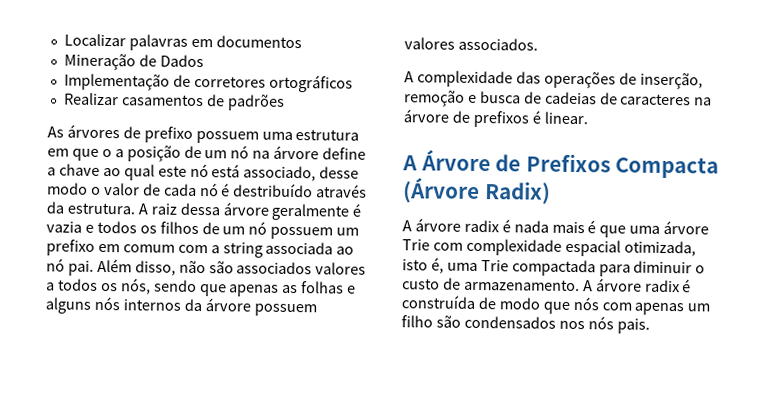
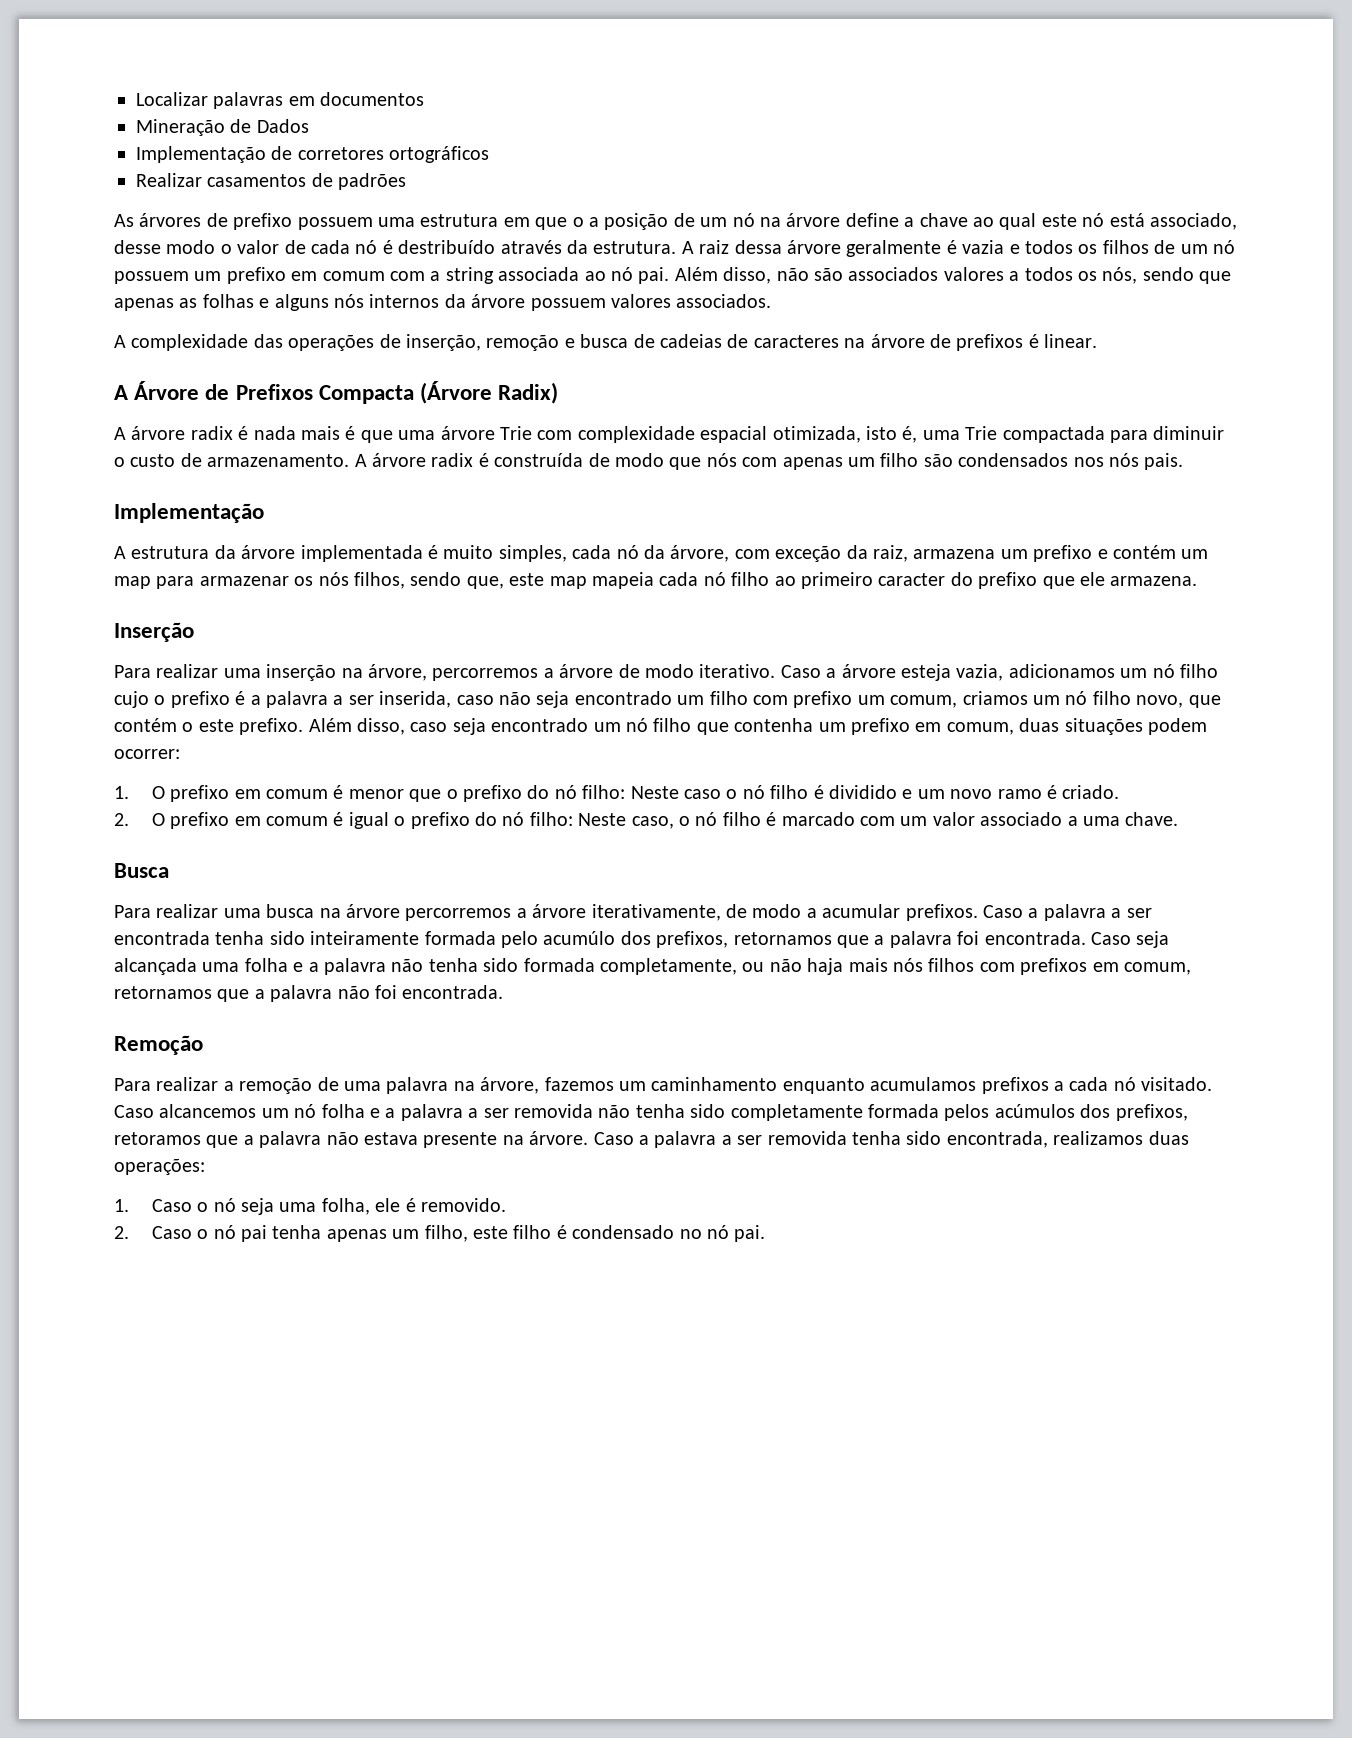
  A árvore radix é construída de modo que nós com apenas um filho são condensados nos nós pais.
+ Implementação
+ A estrutura da árvore implementada é muito simples, cada nó da árvore, com exceção da raiz, armazena um prefixo e contém um map para armazenar os nós filhos, sendo que, este map mapeia cada nó filho ao primeiro caracter do prefixo que ele armazena.
+ Inserção
+ Para realizar uma inserção na árvore, percorremos a árvore de modo iterativo. Caso a árvore esteja vazia, adicionamos um nó filho cujo o prefixo é a palavra a ser inserida, caso não seja encontrado um filho com prefixo um comum, criamos um nó filho novo, que contém o este prefixo. Além disso, caso seja encontrado um nó filho que contenha um prefixo em comum, duas situações podem ocorrer:
+ 1. O prefixo em comum é menor que o prefixo do nó filho: Neste caso o nó filho é dividido e um novo ramo é criado.
+ 2. O prefixo em comum é igual o prefixo do nó filho: Neste caso, o nó filho é marcado com um valor associado a uma chave.
+ Busca
+ Para realizar uma busca na árvore percorremos a árvore iterativamente, de modo a acumular prefixos. Caso a palavra a ser encontrada tenha sido inteiramente formada pelo acumúlo dos prefixos, retornamos que a palavra foi encontrada. Caso seja alcançada uma folha e a palavra não tenha sido formada completamente, ou não haja mais nós filhos com prefixos em comum, retornamos que a palavra não foi encontrada.
+ Remoção
+ Para realizar a remoção de uma palavra na árvore, fazemos um caminhamento enquanto acumulamos prefixos a cada nó visitado. Caso alcancemos um nó folha e a palavra a ser removida não tenha sido completamente formada pelos acúmulos dos prefixos, retoramos que a palavra não estava presente na árvore. Caso a palavra a ser removida tenha sido encontrada, realizamos duas operações:
+ 1. Caso o nó seja uma folha, ele é removido.
+ 2. Caso o nó pai tenha apenas um filho, este filho é condensado no nó pai.

